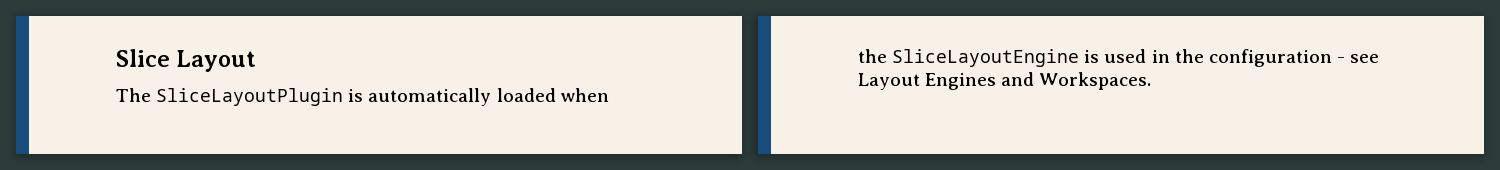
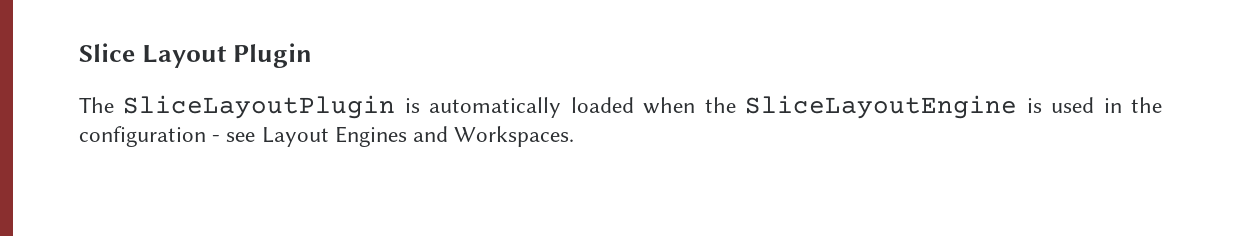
- Slice Layout
+ Slice Layout Plugin

